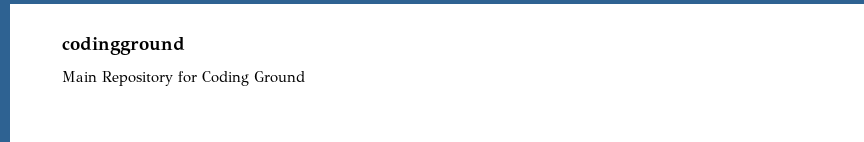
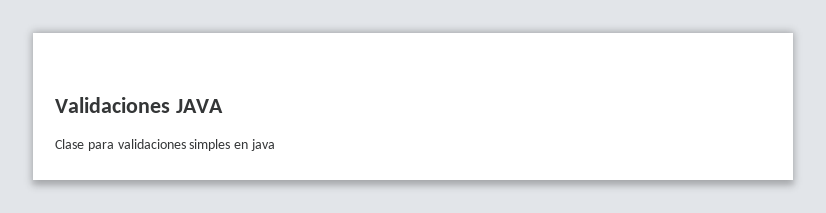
- codingground
- Main Repository for Coding Ground
+ Validaciones JAVA
+ Clase para validaciones simples en java

